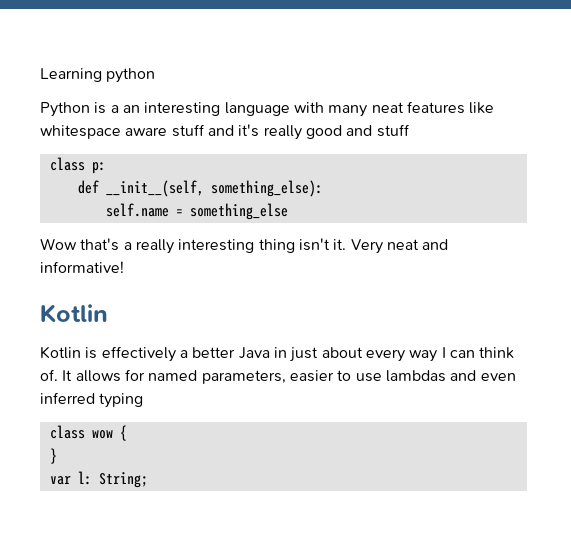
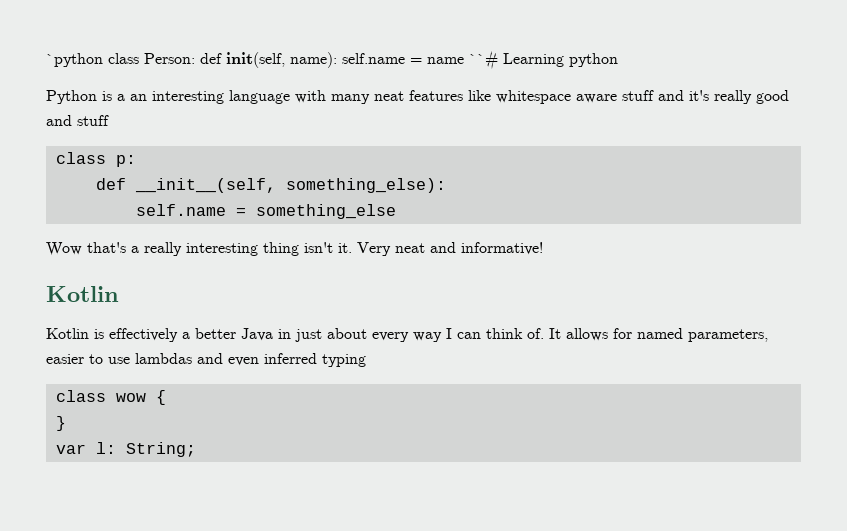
- Learning python
+ `python class Person: def init(self, name): self.name = name ``# Learning python

